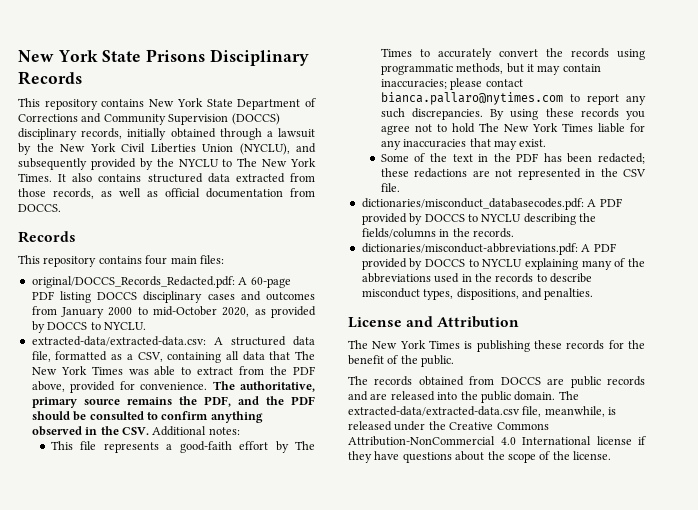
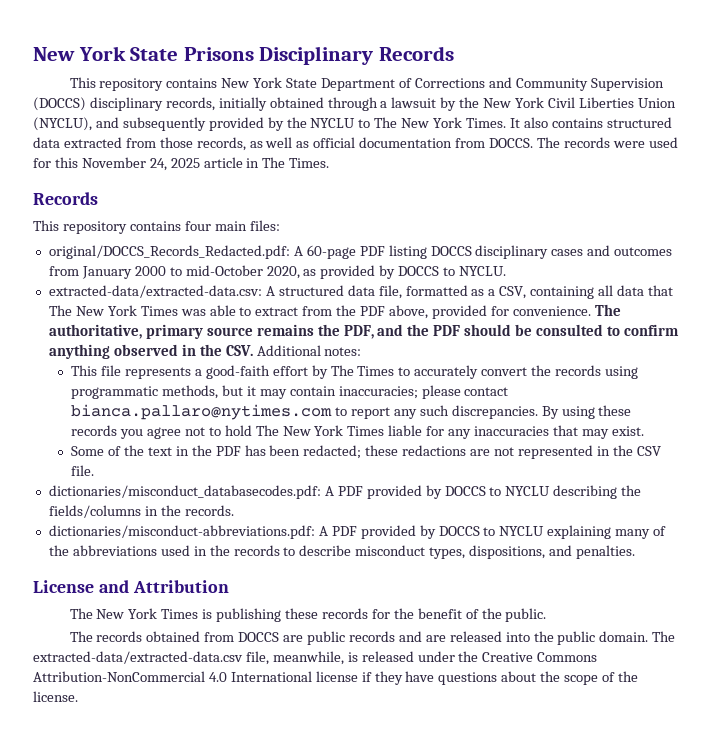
+ The records were used for this November 24, 2025 article in The Times.

